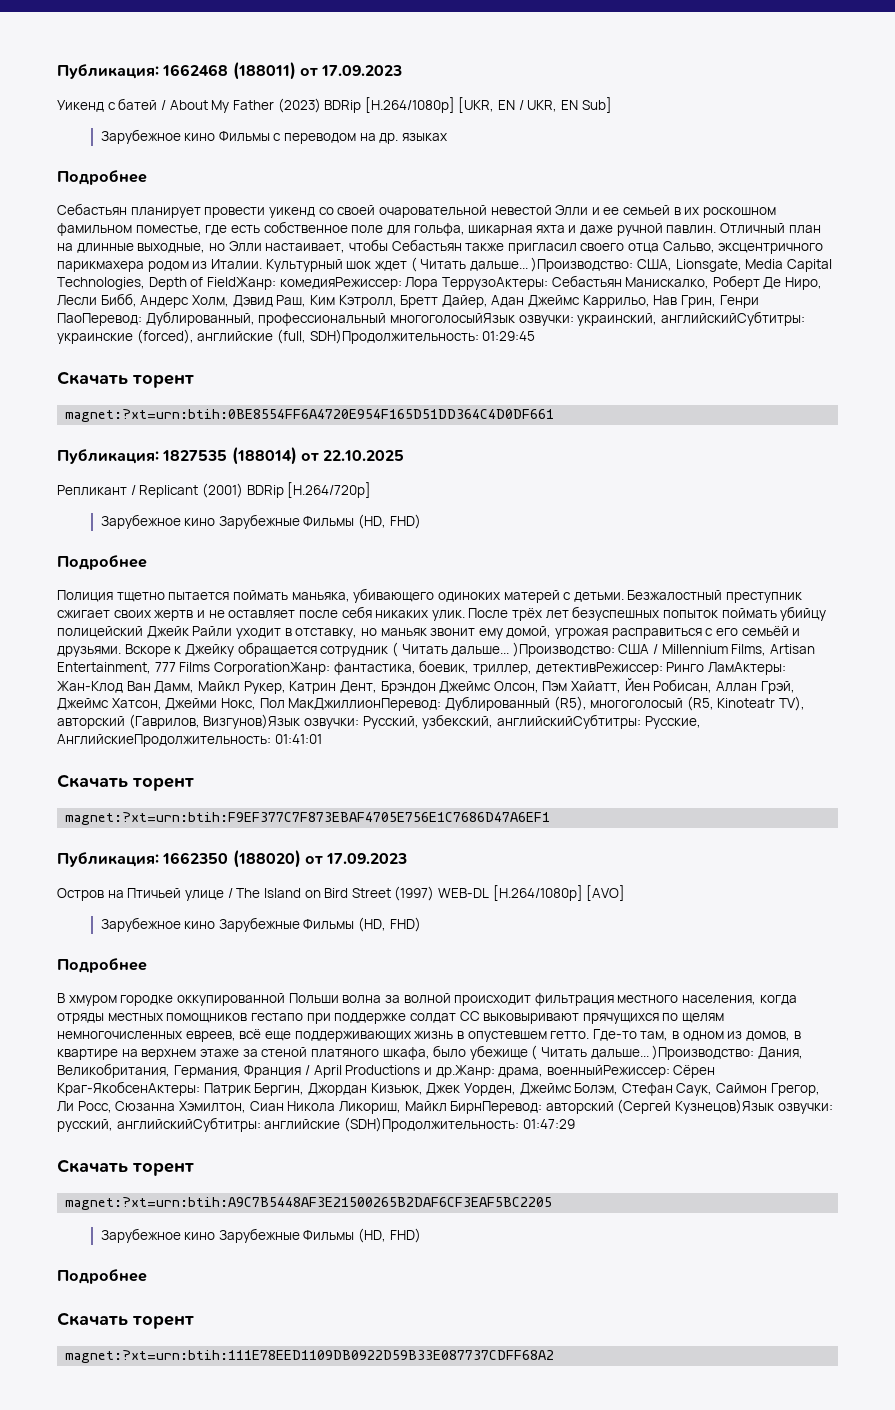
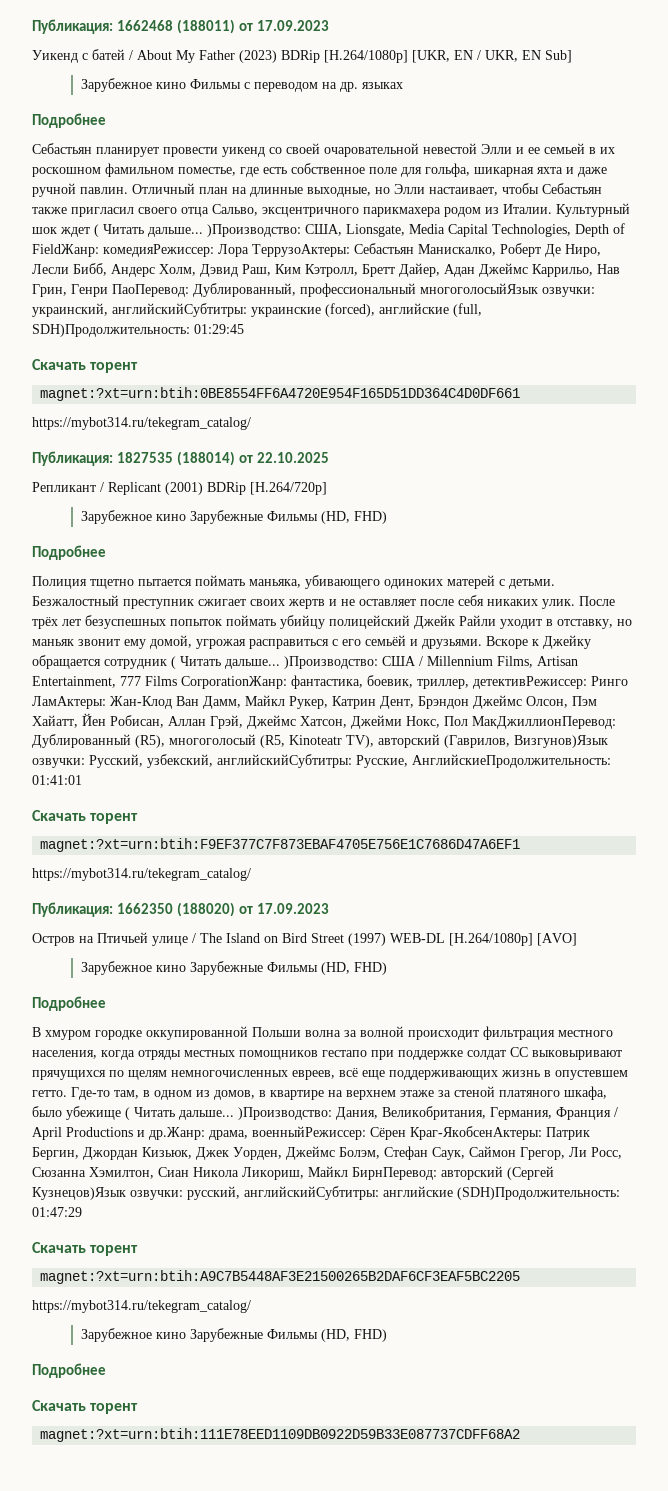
  magnet:?xt=urn:btih:0BE8554FF6A4720E954F165D51DD364C4D0DF661
+ https://mybot314.ru/tekegram_catalog/
  magnet:?xt=urn:btih:F9EF377C7F873EBAF4705E756E1C7686D47A6EF1
+ https://mybot314.ru/tekegram_catalog/
  magnet:?xt=urn:btih:A9C7B5448AF3E21500265B2DAF6CF3EAF5BC2205
+ https://mybot314.ru/tekegram_catalog/

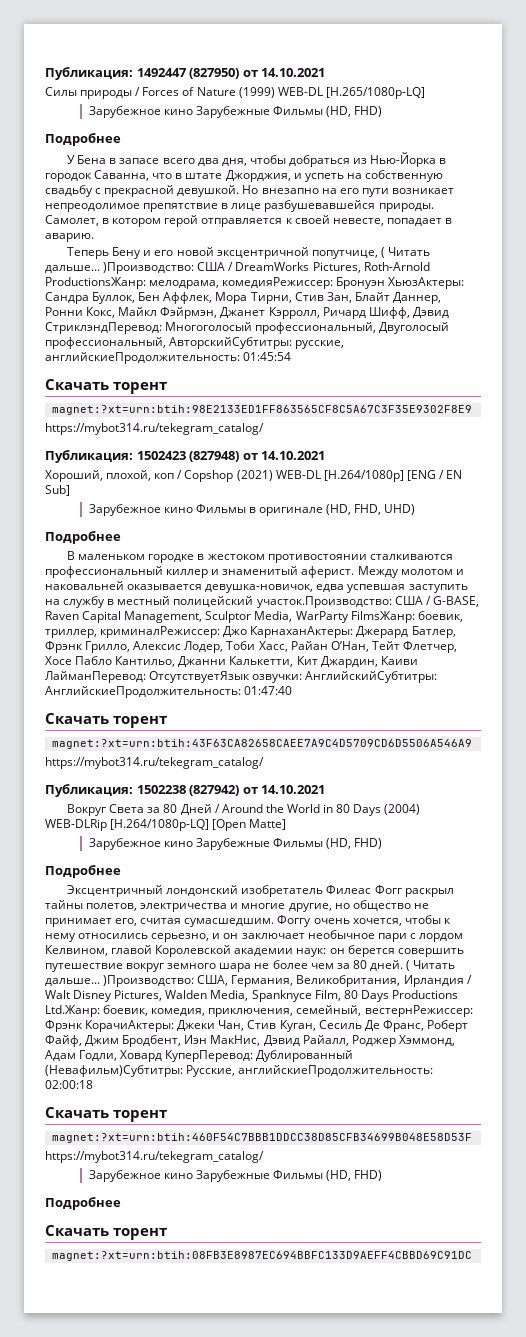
- Публикация: 1662468 (188011) от 17.09.2023
- Уикенд с батей / About My Father (2023) BDRip [H.264/1080p] [UKR, EN / UKR, EN Sub]
- Зарубежное кино Фильмы с переводом на др. языках
- Подробнее
- Себастьян планирует провести уикенд со своей очаровательной невестой Элли и ее семьей в их роскошном фамильном поместье, где есть собственное поле для гольфа, шикарная яхта и даже ручной павлин. Отличный план на длинные выходные, но Элли настаивает, чтобы Себастьян также пригласил своего отца Сальво, эксцентричного парикмахера родом из Италии. Культурный шок ждет ( Читать дальше... )Производство: США, Lionsgate, Media Capital Technologies, Depth of FieldЖанр: комедияРежиссер: Лора ТеррузоАктеры: Себастьян Манискалко, Роберт Де Ниро, Лесли Бибб, Андерс Холм, Дэвид Раш, Ким Кэтролл, Бретт Дайер, Адан Джеймс Каррильо, Нав Грин, Генри ПаоПеревод: Дублированный, профессиональный многоголосыйЯзык озвучки: украинский, английскийСубтитры: украинские (forced), английские (full, SDH)Продолжительность: 01:29:45
- Скачать торент
- magnet:?xt=urn:btih:0BE8554FF6A4720E954F165D51DD364C4D0DF661
- https://mybot314.ru/tekegram_catalog/
- Публикация: 1827535 (188014) от 22.10.2025
- Репликант / Replicant (2001) BDRip [H.264/720p]
+ Публикация: 1492447 (827950) от 14.10.2021
+ Силы природы / Forces of Nature (1999) WEB-DL [H.265/1080p-LQ]
  Зарубежное кино Зарубежные Фильмы (HD, FHD)
  Подробнее
- Полиция тщетно пытается поймать маньяка, убивающего одиноких матерей с детьми. Безжалостный преступник сжигает своих жертв и не оставляет после себя никаких улик. После трёх лет безуспешных попыток поймать убийцу полицейский Джейк Райли уходит в отставку, но маньяк звонит ему домой, угрожая расправиться с его семьёй и друзьями. Вскоре к Джейку обращается сотрудник ( Читать дальше... )Производство: США / Millennium Films, Artisan Entertainment, 777 Films CorporationЖанр: фантастика, боевик, триллер, детективРежиссер: Ринго ЛамАктеры: Жан-Клод Ван Дамм, Майкл Рукер, Катрин Дент, Брэндон Джеймс Олсон, Пэм Хайатт, Йен Робисан, Аллан Грэй, Джеймс Хатсон, Джейми Нокс, Пол МакДжиллионПеревод: Дублированный (R5), многоголосый (R5, Kinoteatr TV), авторский (Гаврилов, Визгунов)Язык озвучки: Русский, узбекский, английскийСубтитры: Русские, АнглийскиеПродолжительность: 01:41:01
+ У Бена в запасе всего два дня, чтобы добраться из Нью-Йорка в городок Саванна, что в штате Джорджия, и успеть на собственную свадьбу с прекрасной девушкой. Но внезапно на его пути возникает непреодолимое препятствие в лице разбушевавшейся природы. Самолет, в котором герой отправляется к своей невесте, попадает в аварию.
+ Теперь Бену и его новой эксцентричной попутчице, ( Читать дальше... )Производство: США / DreamWorks Pictures, Roth-Arnold ProductionsЖанр: мелодрама, комедияРежиссер: Бронуэн ХьюзАктеры: Сандра Буллок, Бен Аффлек, Мора Тирни, Стив Зан, Блайт Даннер, Ронни Кокс, Майкл Фэйрмэн, Джанет Кэрролл, Ричард Шифф, Дэвид СтриклэндПеревод: Многоголосый профессиональный, Двуголосый профессиональный, АвторскийСубтитры: русские, английскиеПродолжительность: 01:45:54
  Скачать торент
- magnet:?xt=urn:btih:F9EF377C7F873EBAF4705E756E1C7686D47A6EF1
+ magnet:?xt=urn:btih:98E2133ED1FF863565CF8C5A67C3F35E9302F8E9
  https://mybot314.ru/tekegram_catalog/
- Публикация: 1662350 (188020) от 17.09.2023
- Остров на Птичьей улице / The Island on Bird Street (1997) WEB-DL [H.264/1080p] [AVO]
+ Публикация: 1502423 (827948) от 14.10.2021
+ Хороший, плохой, коп / Copshop (2021) WEB-DL [H.264/1080p] [ENG / EN Sub]
+ Зарубежное кино Фильмы в оригинале (HD, FHD, UHD)
+ Подробнее
+ В маленьком городке в жестоком противостоянии сталкиваются профессиональный киллер и знаменитый аферист. Между молотом и наковальней оказывается девушка-новичок, едва успевшая заступить на службу в местный полицейский участок.Производство: США / G-BASE, Raven Capital Management, Sculptor Media, WarParty FilmsЖанр: боевик, триллер, криминалРежиссер: Джо КарнаханАктеры: Джерард Батлер, Фрэнк Грилло, Алексис Лодер, Тоби Хасс, Райан О’Нан, Тейт Флетчер, Хосе Пабло Кантильо, Джанни Калькетти, Кит Джардин, Каиви ЛайманПеревод: ОтсутствуетЯзык озвучки: АнглийскийСубтитры: АнглийскиеПродолжительность: 01:47:40
+ Скачать торент
+ magnet:?xt=urn:btih:43F63CA82658CAEE7A9C4D5709CD6D5506A546A9
+ https://mybot314.ru/tekegram_catalog/
+ Публикация: 1502238 (827942) от 14.10.2021
+ Вокруг Света за 80 Дней / Around the World in 80 Days (2004) WEB-DLRip [H.264/1080p-LQ] [Open Matte]
  Зарубежное кино Зарубежные Фильмы (HD, FHD)
  Подробнее
- В хмуром городке оккупированной Польши волна за волной происходит фильтрация местного населения, когда отряды местных помощников гестапо при поддержке солдат СС выковыривают прячущихся по щелям немногочисленных евреев, всё еще поддерживающих жизнь в опустевшем гетто. Где-то там, в одном из домов, в квартире на верхнем этаже за стеной платяного шкафа, было убежище ( Читать дальше... )Производство: Дания, Великобритания, Германия, Франция / April Productions и др.Жанр: драма, военныйРежиссер: Сёрен Краг-ЯкобсенАктеры: Патрик Бергин, Джордан Кизьюк, Джек Уорден, Джеймс Болэм, Стефан Саук, Саймон Грегор, Ли Росс, Сюзанна Хэмилтон, Сиан Никола Ликориш, Майкл БирнПеревод: авторский (Сергей Кузнецов)Язык озвучки: русский, английскийСубтитры: английские (SDH)Продолжительность: 01:47:29
+ Эксцентричный лондонский изобретатель Филеас Фогг раскрыл тайны полетов, электричества и многие другие, но общество не принимает его, считая сумасшедшим. Фоггу очень хочется, чтобы к нему относились серьезно, и он заключает необычное пари с лордом Келвином, главой Королевской академии наук: он берется совершить путешествие вокруг земного шара не более чем за 80 дней. ( Читать дальше... )Производство: США, Германия, Великобритания, Ирландия / Walt Disney Pictures, Walden Media, Spanknyce Film, 80 Days Productions Ltd.Жанр: боевик, комедия, приключения, семейный, вестернРежиссер: Фрэнк КорачиАктеры: Джеки Чан, Стив Куган, Сесиль Де Франс, Роберт Файф, Джим Бродбент, Иэн МакНис, Дэвид Райалл, Роджер Хэммонд, Адам Годли, Ховард КуперПеревод: Дублированный (Невафильм)Субтитры: Русские, английскиеПродолжительность: 02:00:18
  Скачать торент
- magnet:?xt=urn:btih:A9C7B5448AF3E21500265B2DAF6CF3EAF5BC2205
+ magnet:?xt=urn:btih:460F54C7BBB1DDCC38D85CFB34699B048E58D53F
- magnet:?xt=urn:btih:111E78EED1109DB0922D59B33E087737CDFF68A2
+ magnet:?xt=urn:btih:08FB3E8987EC694BBFC133D9AEFF4CBBD69C91DC

